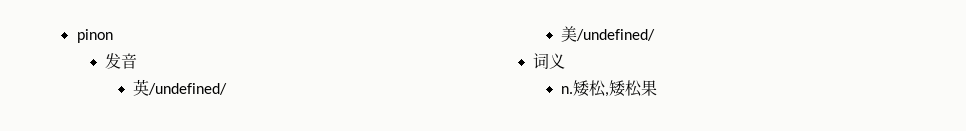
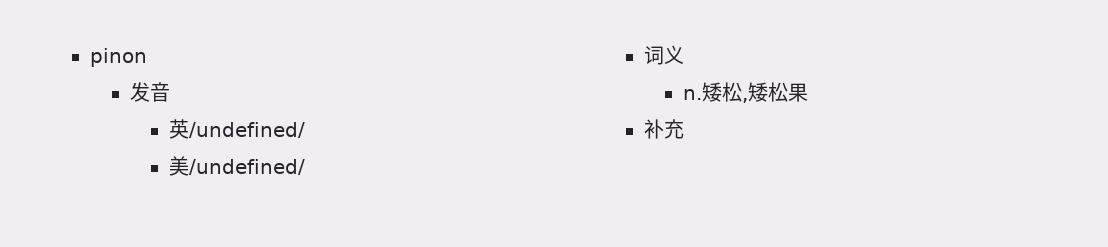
+ 补充

